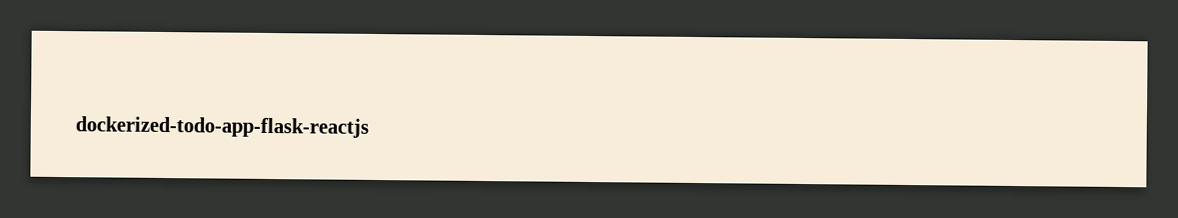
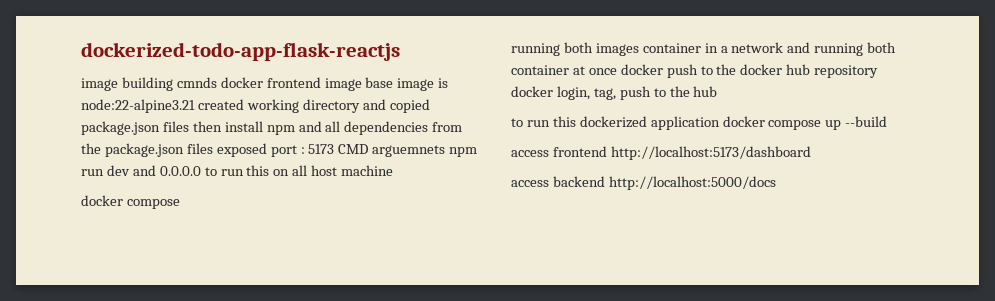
+ image building cmnds docker frontend image base image is node:22-alpine3.21 created working directory and copied package.json files then install npm and all dependencies from the package.json files exposed port : 5173 CMD arguemnets npm run dev and 0.0.0.0 to run this on all host machine
+ docker compose
+ running both images container in a network and running both container at once docker push to the docker hub repository docker login, tag, push to the hub
+ to run this dockerized application docker compose up --build
+ access frontend http://localhost:5173/dashboard
+ access backend http://localhost:5000/docs

